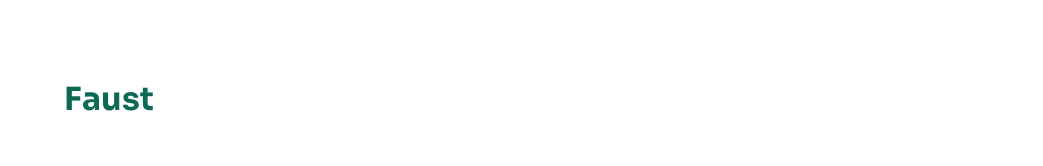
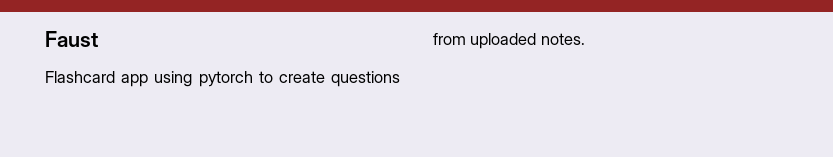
+ Flashcard app using pytorch to create questions from uploaded notes.

